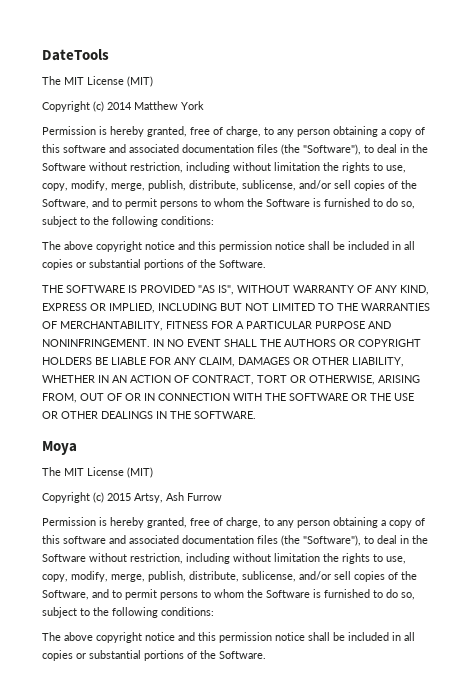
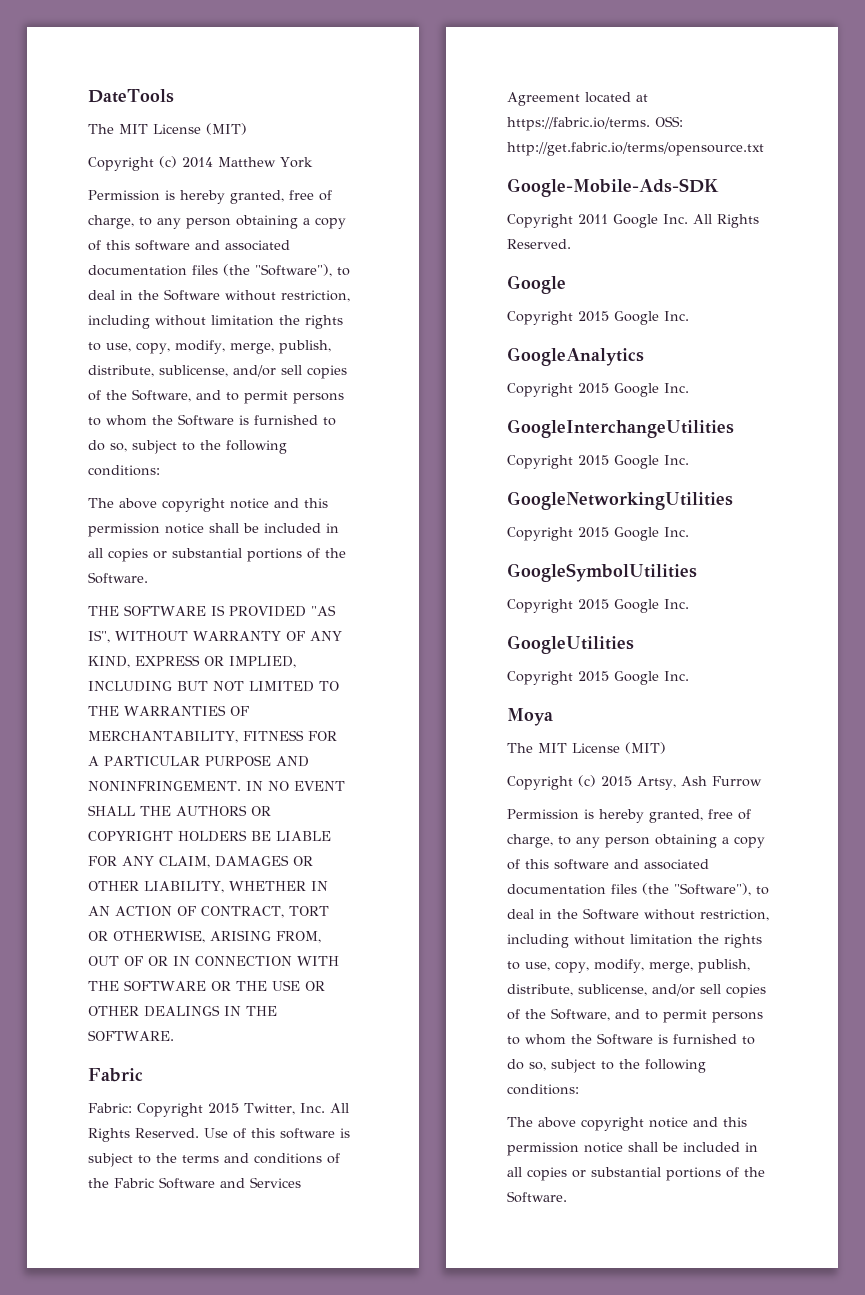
  IN NO EVENT SHALL THE AUTHORS OR COPYRIGHT HOLDERS BE LIABLE FOR ANY CLAIM, DAMAGES OR OTHER LIABILITY, WHETHER IN AN ACTION OF CONTRACT, TORT OR OTHERWISE, ARISING FROM, OUT OF OR IN CONNECTION WITH THE SOFTWARE OR THE USE OR OTHER DEALINGS IN THE SOFTWARE.
+ Fabric
+ Fabric: Copyright 2015 Twitter, Inc. All Rights Reserved. Use of this software is subject to the terms and conditions of the Fabric Software and Services Agreement located at https://fabric.io/terms. OSS: http://get.fabric.io/terms/opensource.txt
+ Google-Mobile-Ads-SDK
+ Copyright 2011 Google Inc. All Rights Reserved.
+ Google
+ Copyright 2015 Google Inc.
+ GoogleAnalytics
+ Copyright 2015 Google Inc.
+ GoogleInterchangeUtilities
+ Copyright 2015 Google Inc.
+ GoogleNetworkingUtilities
+ Copyright 2015 Google Inc.
+ GoogleSymbolUtilities
+ Copyright 2015 Google Inc.
+ GoogleUtilities
+ Copyright 2015 Google Inc.

